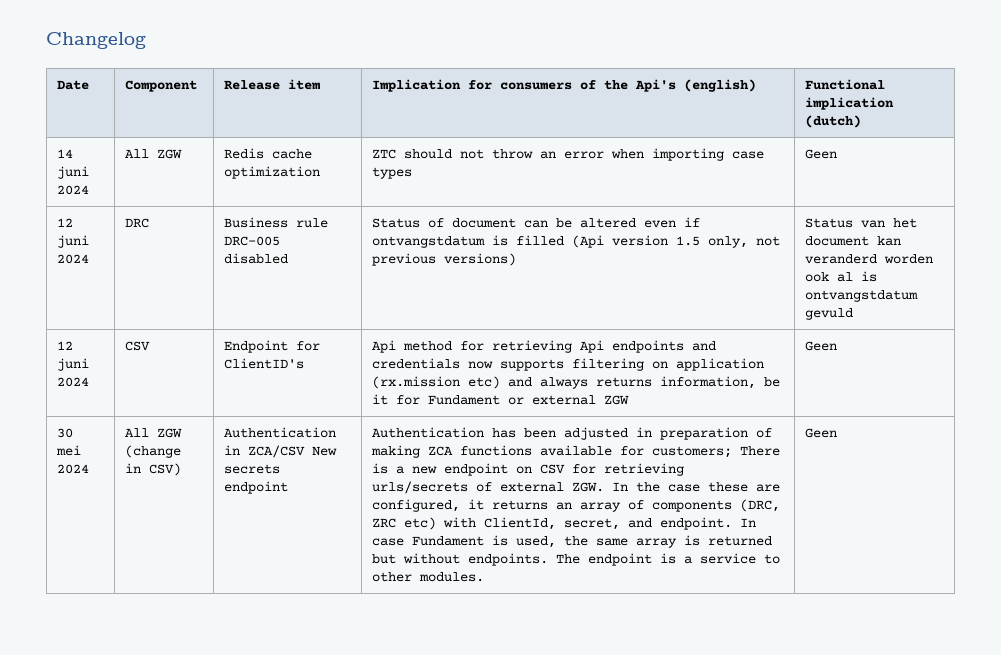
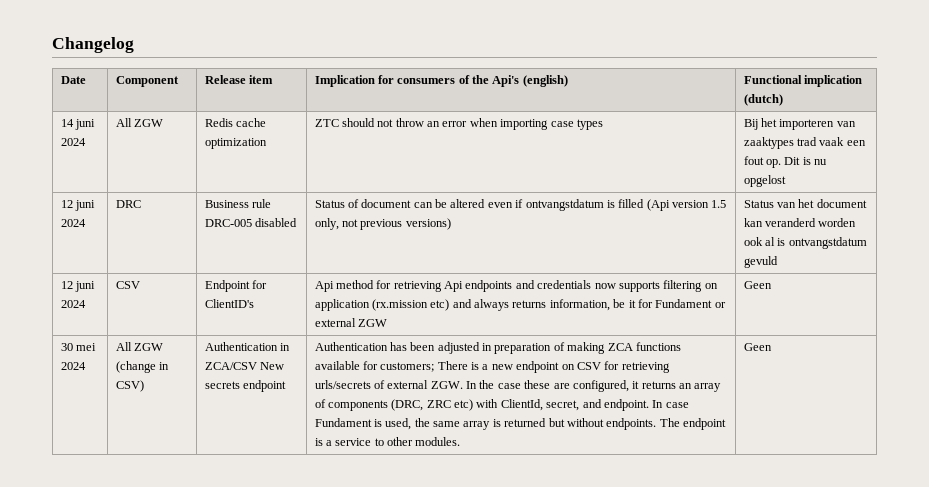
- 14 juni 2024 | All ZGW | Redis cache optimization | ZTC should not throw an error when importing case types | Geen
+ 14 juni 2024 | All ZGW | Redis cache optimization | ZTC should not throw an error when importing case types | Bij het importeren van zaaktypes trad vaak een fout op. Dit is nu opgelost

